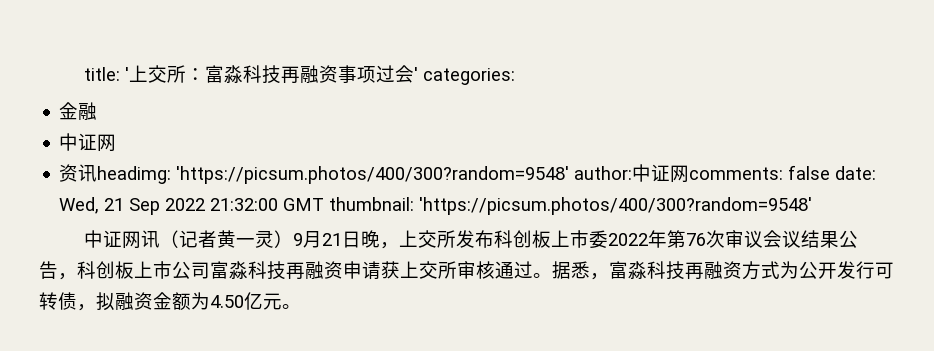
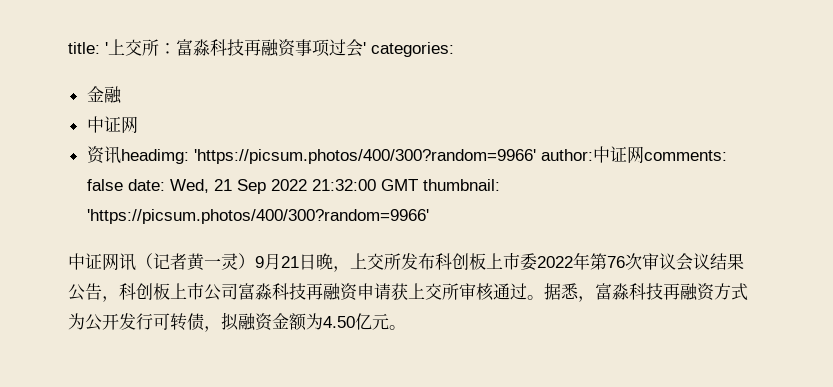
- 资讯headimg: 'https://picsum.photos/400/300?random=9548' author:中证网comments: false date: Wed, 21 Sep 2022 21:32:00 GMT thumbnail: 'https://picsum.photos/400/300?random=9548'
+ 资讯headimg: 'https://picsum.photos/400/300?random=9966' author:中证网comments: false date: Wed, 21 Sep 2022 21:32:00 GMT thumbnail: 'https://picsum.photos/400/300?random=9966'

